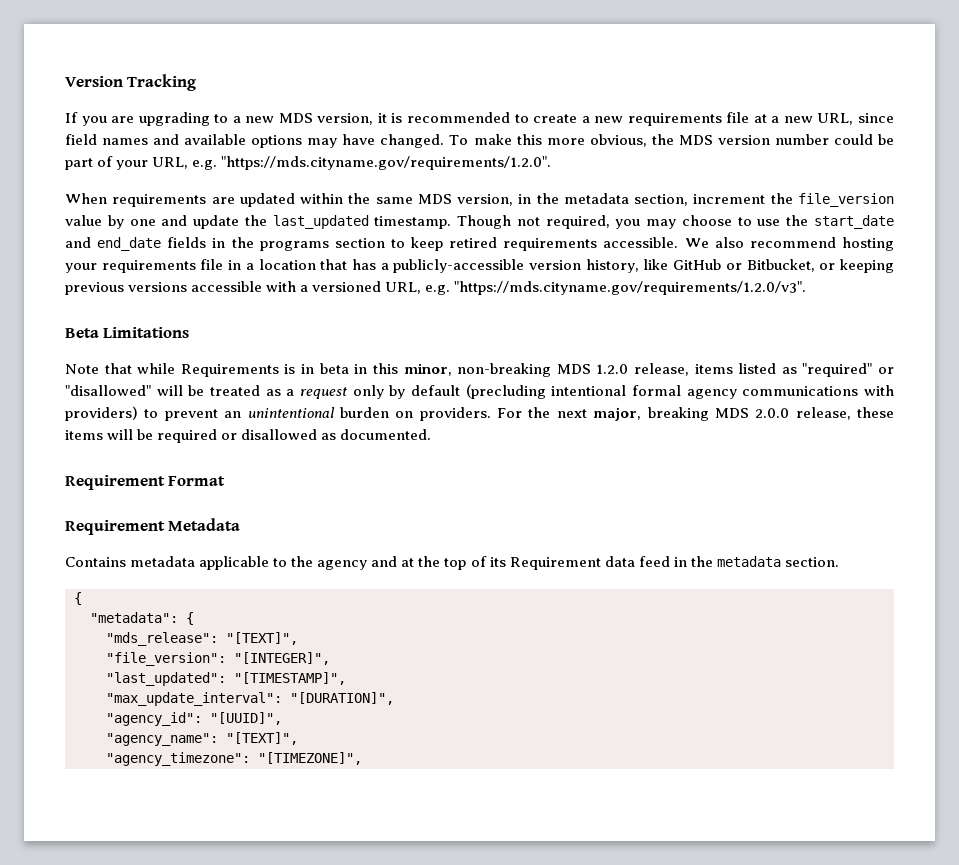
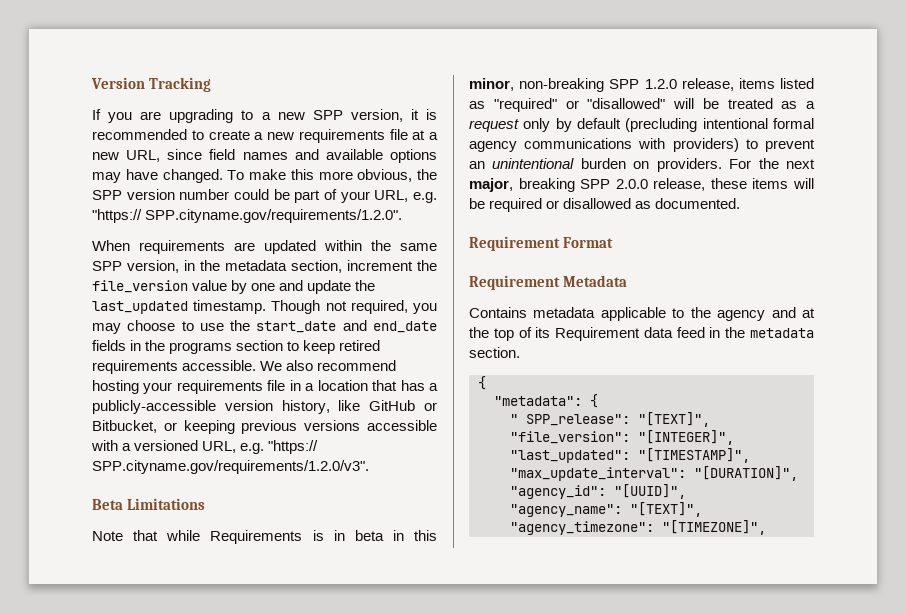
- If you are upgrading to a new MDS version, it is recommended to create a new requirements file at a new URL, since field names and available options may have changed.
+ If you are upgrading to a new SPP version, it is recommended to create a new requirements file at a new URL, since field names and available options may have changed.
- To make this more obvious, the MDS version number could be part of your URL, e.g. "https://mds.cityname.gov/requirements/1.2.0".
+ To make this more obvious, the SPP version number could be part of your URL, e.g. "https:// SPP.cityname.gov/requirements/1.2.0".
- When requirements are updated within the same MDS version, in the metadata section, increment the file_version value by one and update the last_updated timestamp.
+ When requirements are updated within the same SPP version, in the metadata section, increment the file_version value by one and update the last_updated timestamp.
- We also recommend hosting your requirements file in a location that has a publicly-accessible version history, like GitHub or Bitbucket, or keeping previous versions accessible with a versioned URL, e.g. "https://mds.cityname.gov/requirements/1.2.0/v3".
+ We also recommend hosting your requirements file in a location that has a publicly-accessible version history, like GitHub or Bitbucket, or keeping previous versions accessible with a versioned URL, e.g. "https:// SPP.cityname.gov/requirements/1.2.0/v3".
- Note that while Requirements is in beta in this minor, non-breaking MDS 1.2.0 release, items listed as "required" or "disallowed" will be treated as a request only by default (precluding intentional formal agency communications with providers) to prevent an unintentional burden on providers.
+ Note that while Requirements is in beta in this minor, non-breaking SPP 1.2.0 release, items listed as "required" or "disallowed" will be treated as a request only by default (precluding intentional formal agency communications with providers) to prevent an unintentional burden on providers.
- For the next major, breaking MDS 2.0.0 release, these items will be required or disallowed as documented.
+ For the next major, breaking SPP 2.0.0 release, these items will be required or disallowed as documented.
- "mds_release": "[TEXT]",
+ " SPP_release": "[TEXT]",

